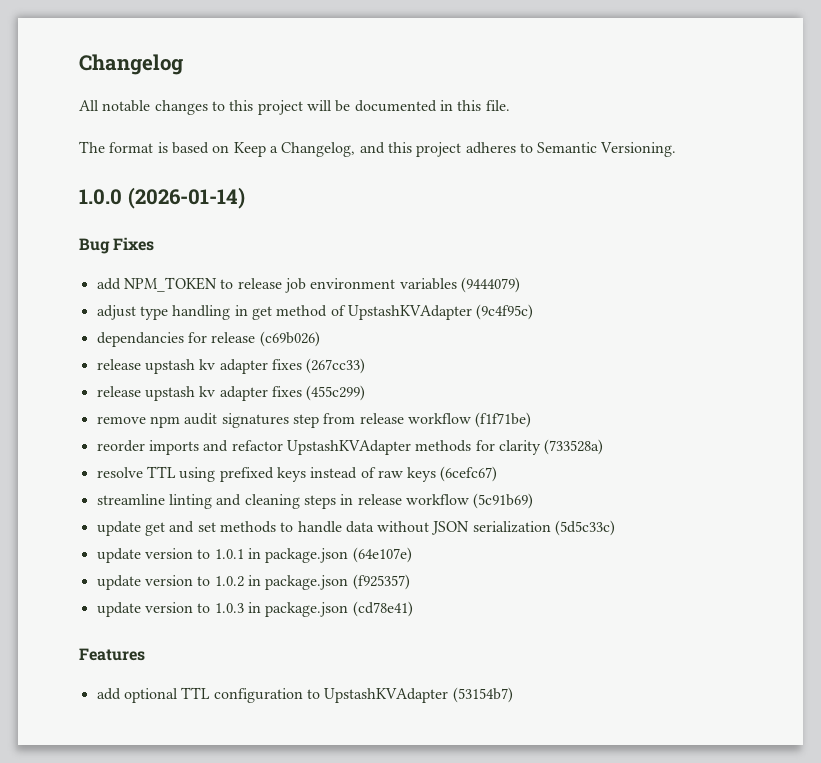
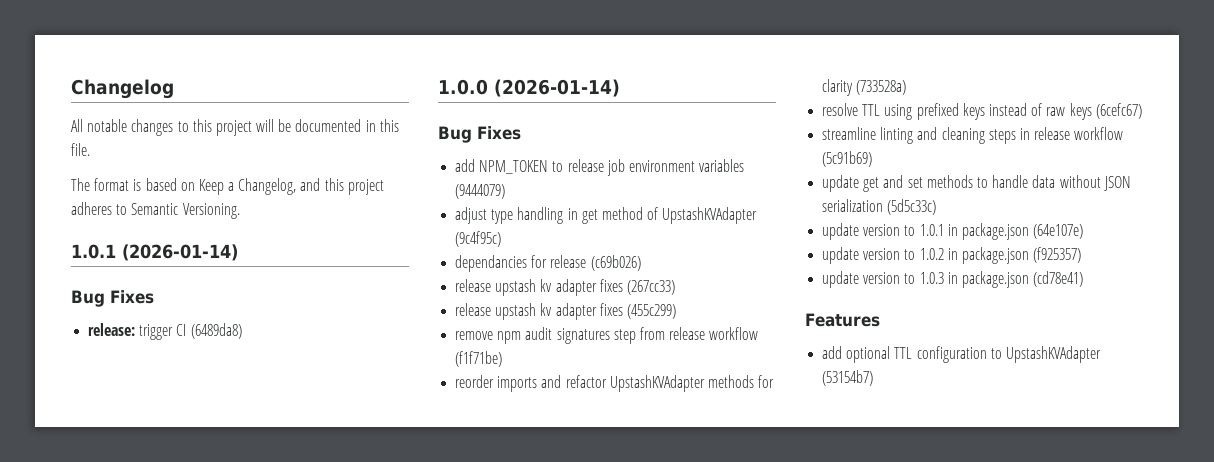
+ 1.0.1 (2026-01-14)
+ Bug Fixes
+ release: trigger CI (6489da8)

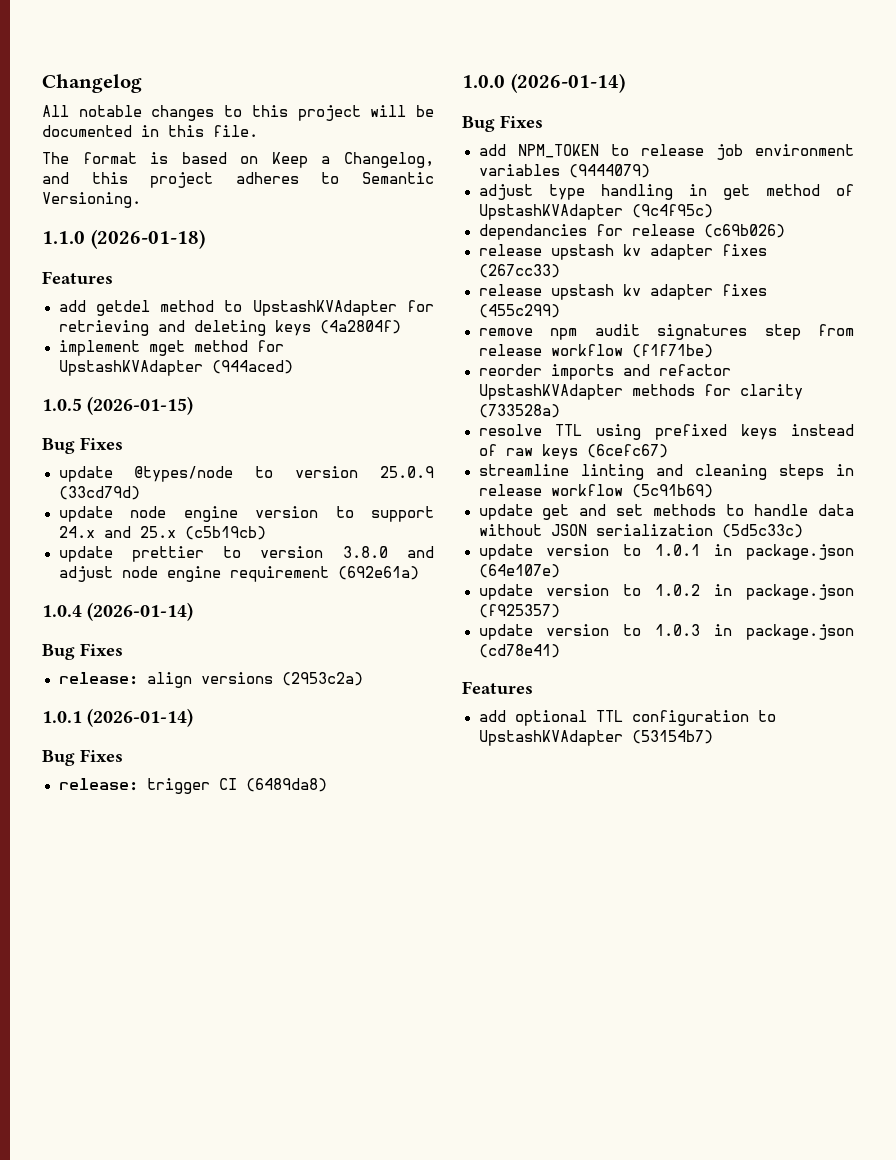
+ 1.1.0 (2026-01-18)
+ Features
+ add getdel method to UpstashKVAdapter for retrieving and deleting keys (4a2804f)
+ implement mget method for UpstashKVAdapter (944aced)
+ 1.0.5 (2026-01-15)
+ Bug Fixes
+ update @types/node to version 25.0.9 (33cd79d)
+ update node engine version to support 24.x and 25.x (c5b19cb)
+ update prettier to version 3.8.0 and adjust node engine requirement (692e61a)
+ 1.0.4 (2026-01-14)
+ Bug Fixes
+ release: align versions (2953c2a)

